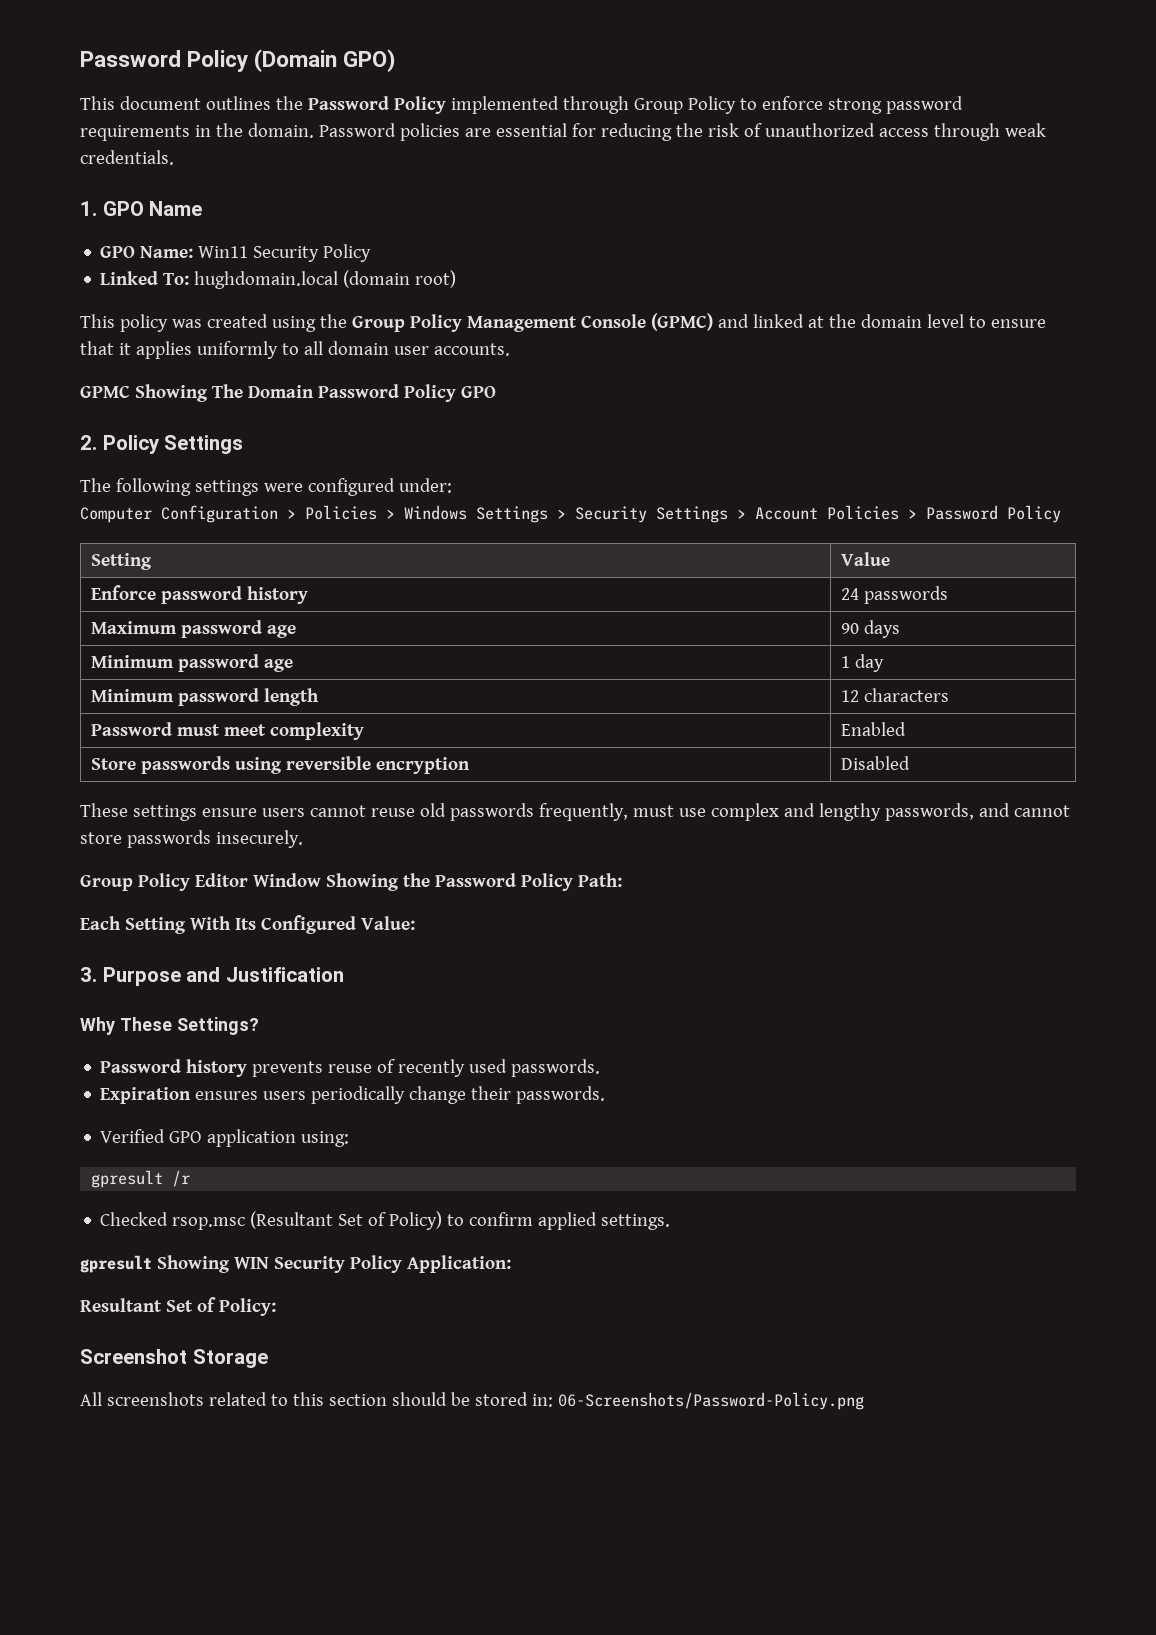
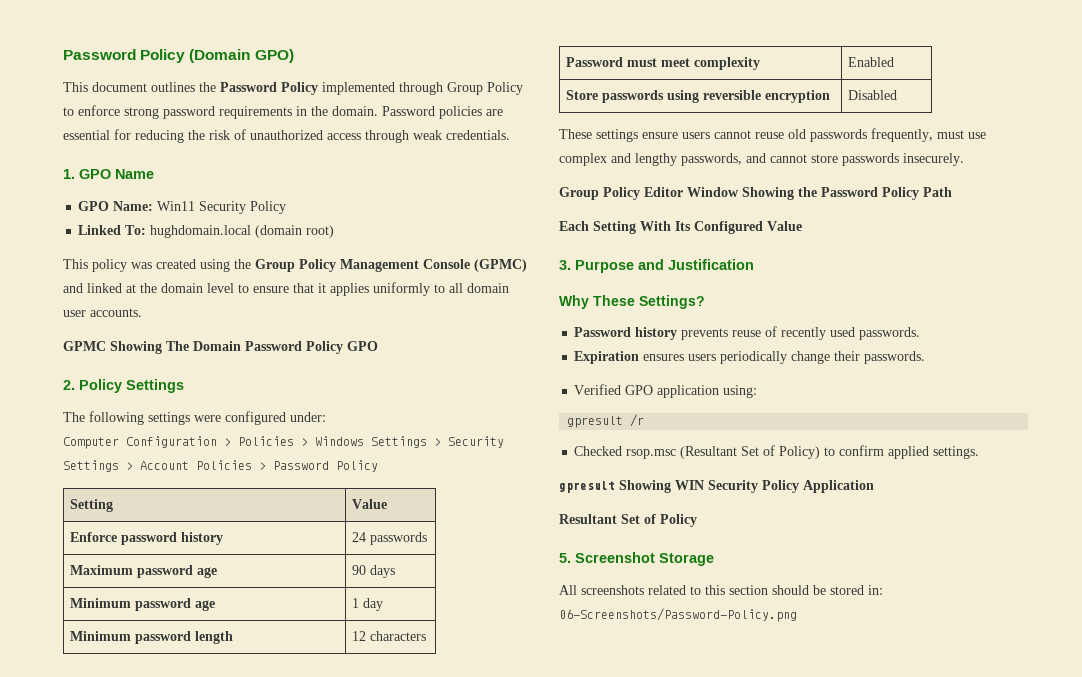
- Group Policy Editor Window Showing the Password Policy Path:
+ Group Policy Editor Window Showing the Password Policy Path
- Each Setting With Its Configured Value:
+ Each Setting With Its Configured Value
- gpresult Showing WIN Security Policy Application:
+ gpresult Showing WIN Security Policy Application
- Resultant Set of Policy:
- Screenshot Storage
+ Resultant Set of Policy
+ 5. Screenshot Storage

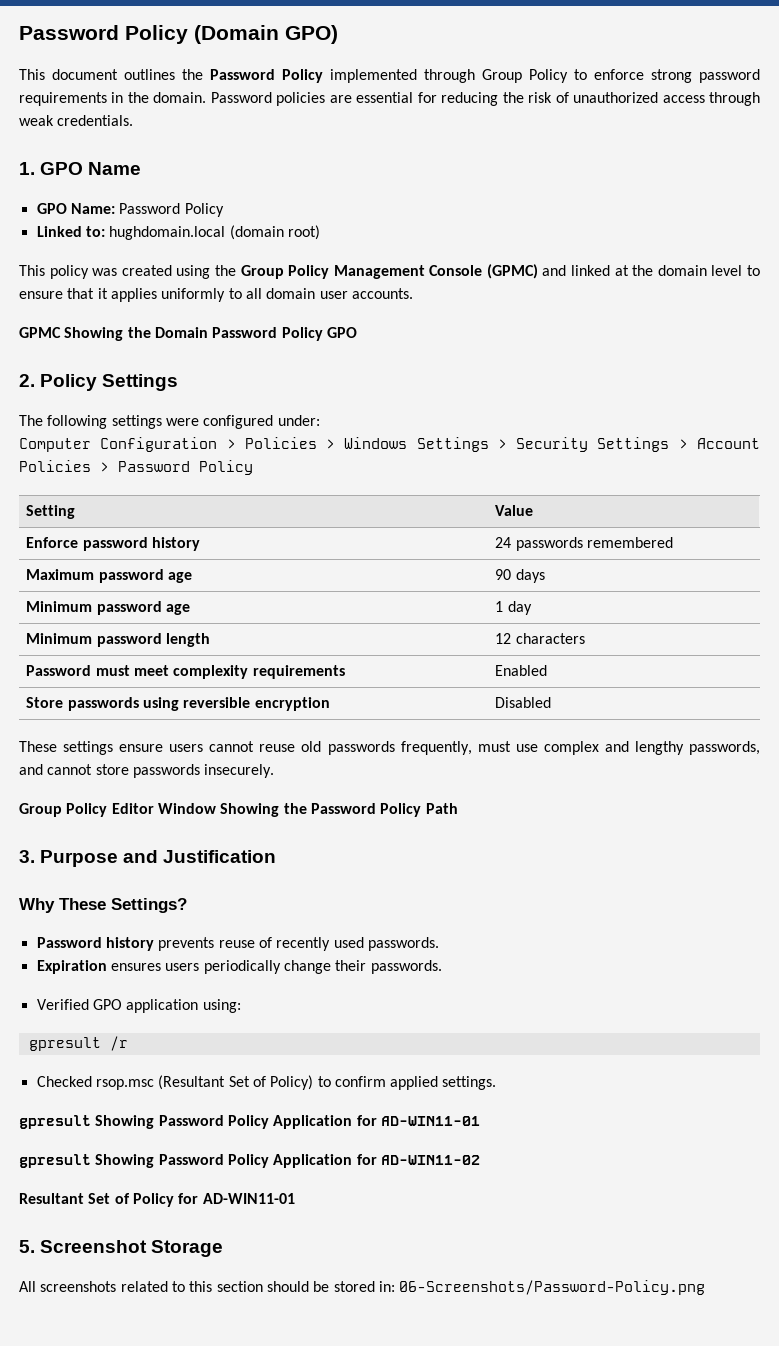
- GPO Name: Win11 Security Policy
+ GPO Name: Password Policy
- Linked To: hughdomain.local (domain root)
+ Linked to: hughdomain.local (domain root)
- GPMC Showing The Domain Password Policy GPO
+ GPMC Showing the Domain Password Policy GPO
- Enforce password history | 24 passwords
+ Enforce password history | 24 passwords remembered
- Password must meet complexity | Enabled
+ Password must meet complexity requirements | Enabled
- Each Setting With Its Configured Value
- gpresult Showing WIN Security Policy Application
+ gpresult Showing Password Policy Application for AD-WIN11-01
+ gpresult Showing Password Policy Application for AD-WIN11-02
- Resultant Set of Policy
+ Resultant Set of Policy for AD-WIN11-01

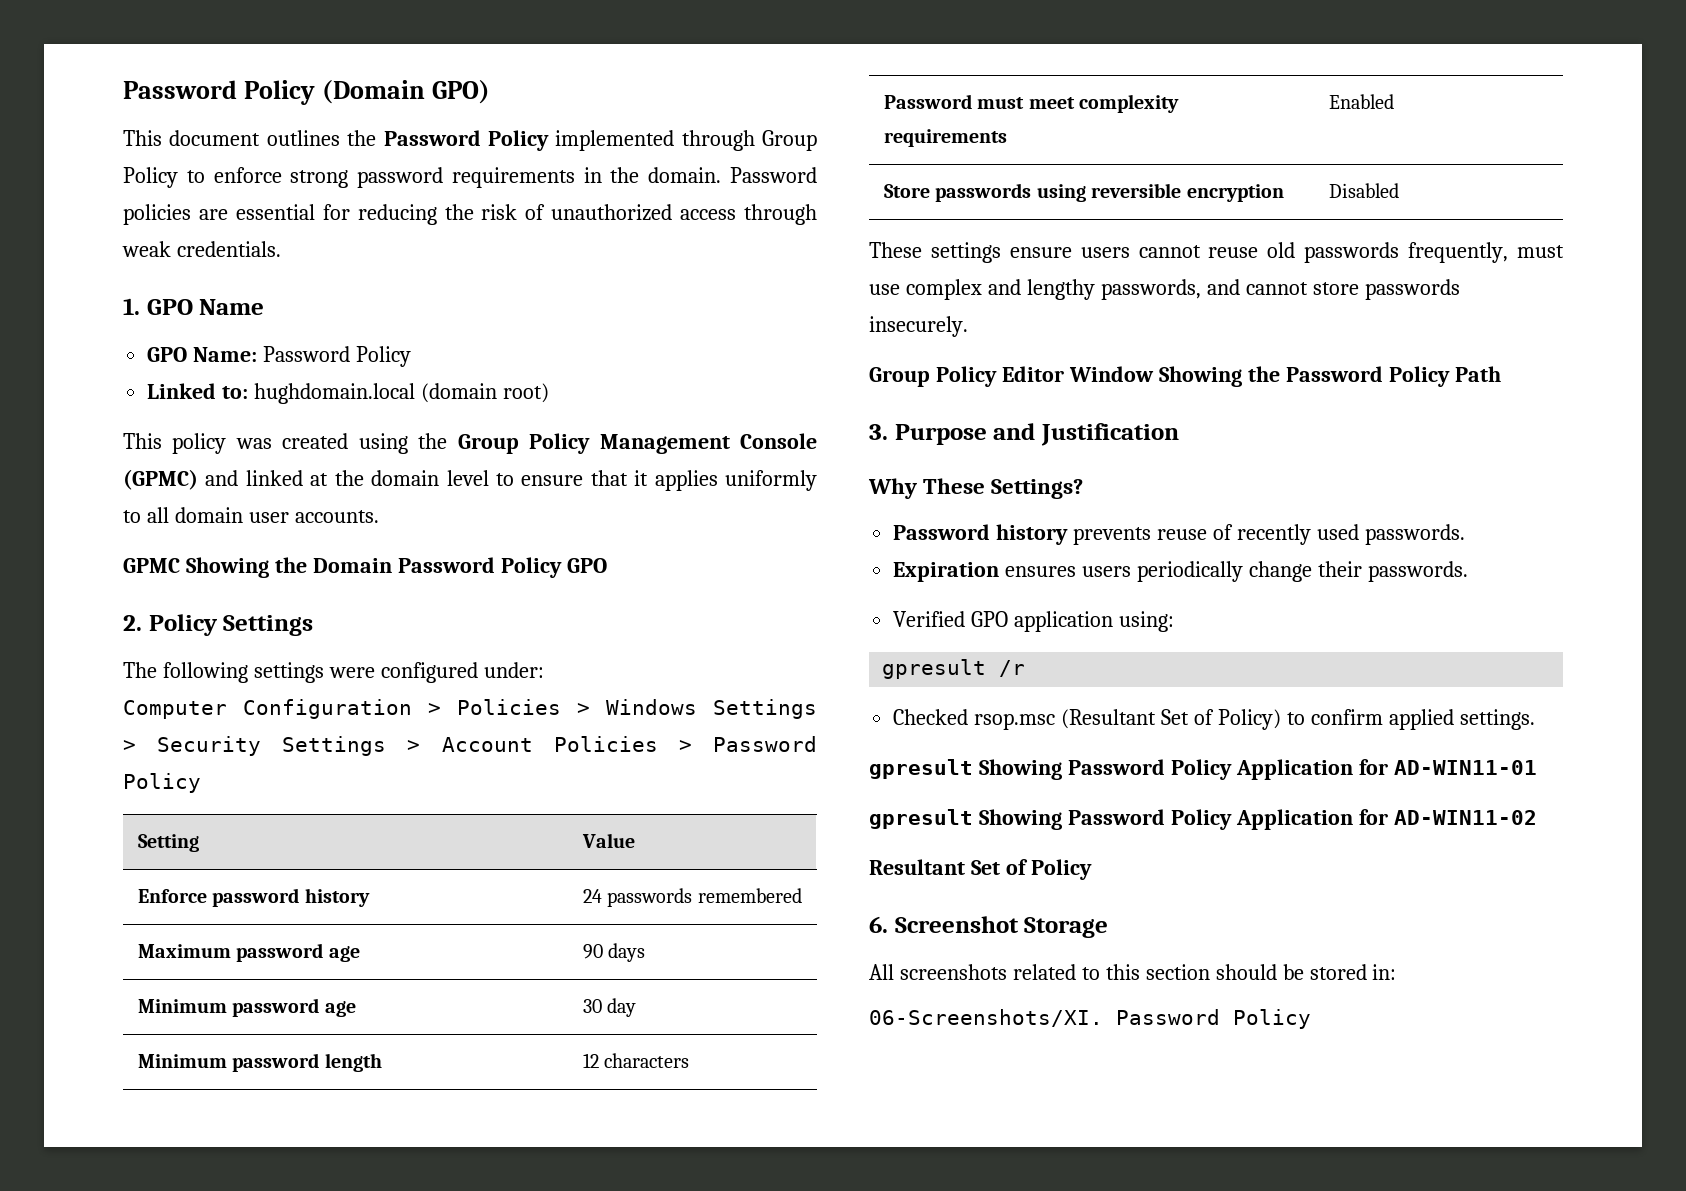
- Minimum password age | 1 day
+ Minimum password age | 30 day
- Resultant Set of Policy for AD-WIN11-01
- 5. Screenshot Storage
+ Resultant Set of Policy
+ 6. Screenshot Storage
- All screenshots related to this section should be stored in: 06-Screenshots/Password-Policy.png
+ All screenshots related to this section should be stored in:
+ 06-Screenshots/XI. Password Policy

